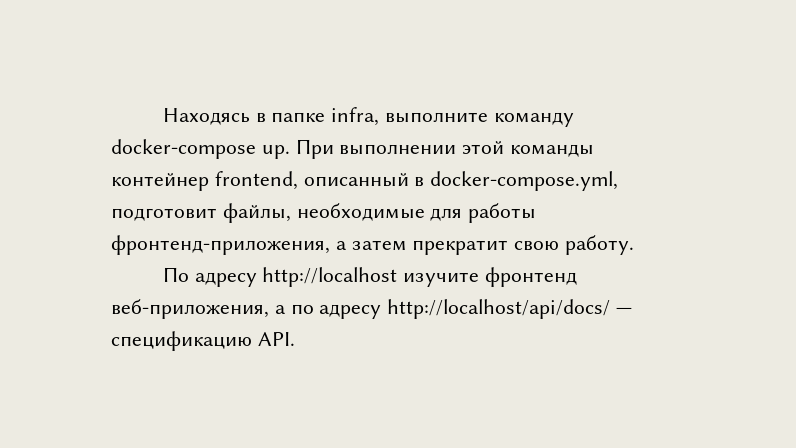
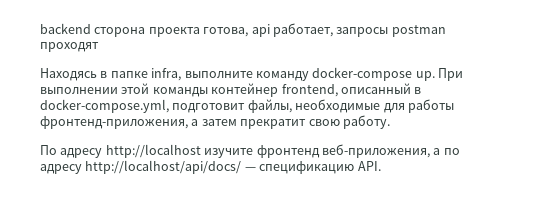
+ backend сторона проекта готова, api работает, запросы postman проходят

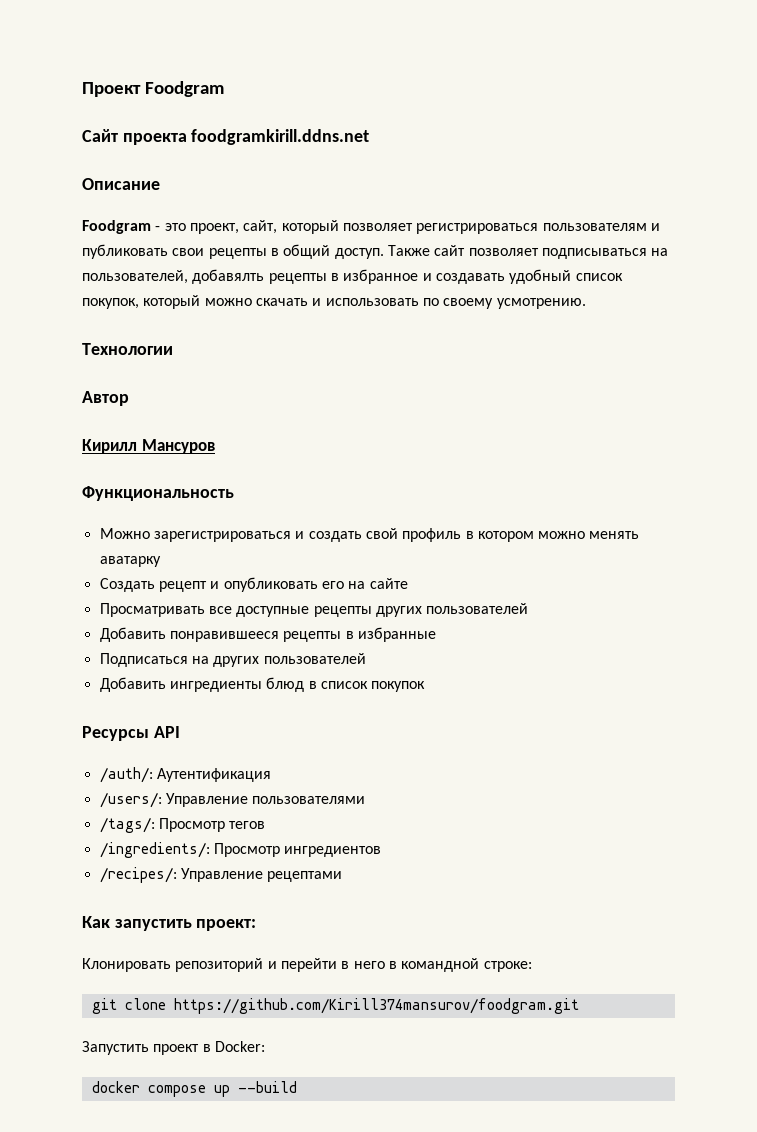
- backend сторона проекта готова, api работает, запросы postman проходят
- Находясь в папке infra, выполните команду docker-compose up. При выполнении этой команды контейнер frontend, описанный в docker-compose.yml, подготовит файлы, необходимые для работы фронтенд-приложения, а затем прекратит свою работу.
- По адресу http://localhost изучите фронтенд веб-приложения, а по адресу http://localhost/api/docs/ — спецификацию API.
+ Проект Foodgram
+ Сайт проекта foodgramkirill.ddns.net
+ Описание
+ Foodgram - это проект, сайт, который позволяет регистрироваться пользователям и публиковать свои рецепты в общий доступ. Также сайт позволяет подписываться на пользователей, добавялть рецепты в избранное и создавать удобный список покупок, который можно скачать и использовать по своему усмотрению.
+ Технологии
+ Автор
+ Кирилл Мансуров
+ Функциональность
+ Можно зарегистрироваться и создать свой профиль в котором можно менять аватарку
+ Создать рецепт и опубликовать его на сайте
+ Просматривать все доступные рецепты других пользователей
+ Добавить понравившееся рецепты в избранные
+ Подписаться на других пользователей
+ Добавить ингредиенты блюд в список покупок
+ Ресурсы API
+ /auth/: Аутентификация
+ /users/: Управление пользователями
+ /tags/: Просмотр тегов
+ /ingredients/: Просмотр ингредиентов
+ /recipes/: Управление рецептами
+ Как запустить проект:
+ Клонировать репозиторий и перейти в него в командной строке:
+ git clone https://github.com/Kirill374mansurov/foodgram.git
+ Запустить проект в Docker:
+ docker compose up --build

